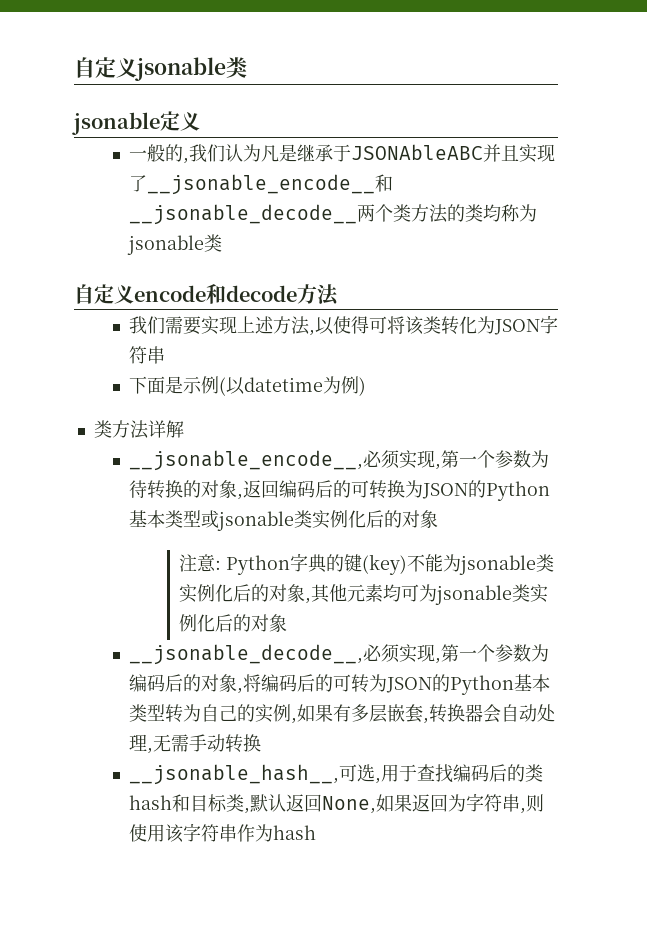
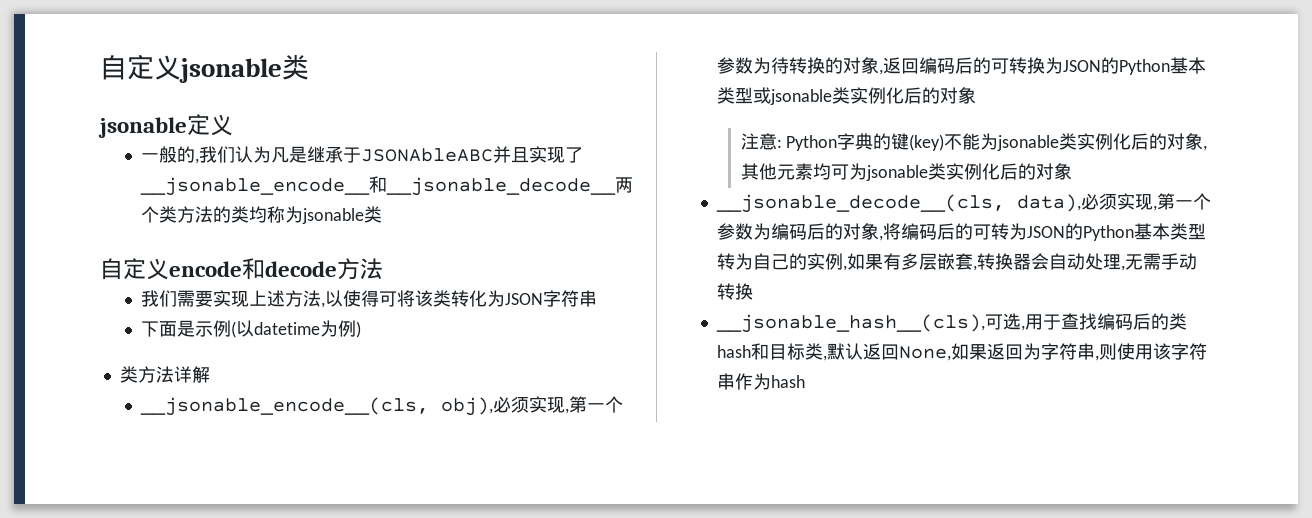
- __jsonable_encode__,必须实现,第一个参数为待转换的对象,返回编码后的可转换为JSON的Python基本类型或jsonable类实例化后的对象
+ __jsonable_encode__(cls, obj),必须实现,第一个参数为待转换的对象,返回编码后的可转换为JSON的Python基本类型或jsonable类实例化后的对象
- __jsonable_decode__,必须实现,第一个参数为编码后的对象,将编码后的可转为JSON的Python基本类型转为自己的实例,如果有多层嵌套,转换器会自动处理,无需手动转换
+ __jsonable_decode__(cls, data),必须实现,第一个参数为编码后的对象,将编码后的可转为JSON的Python基本类型转为自己的实例,如果有多层嵌套,转换器会自动处理,无需手动转换
- __jsonable_hash__,可选,用于查找编码后的类hash和目标类,默认返回None,如果返回为字符串,则使用该字符串作为hash
+ __jsonable_hash__(cls),可选,用于查找编码后的类hash和目标类,默认返回None,如果返回为字符串,则使用该字符串作为hash

